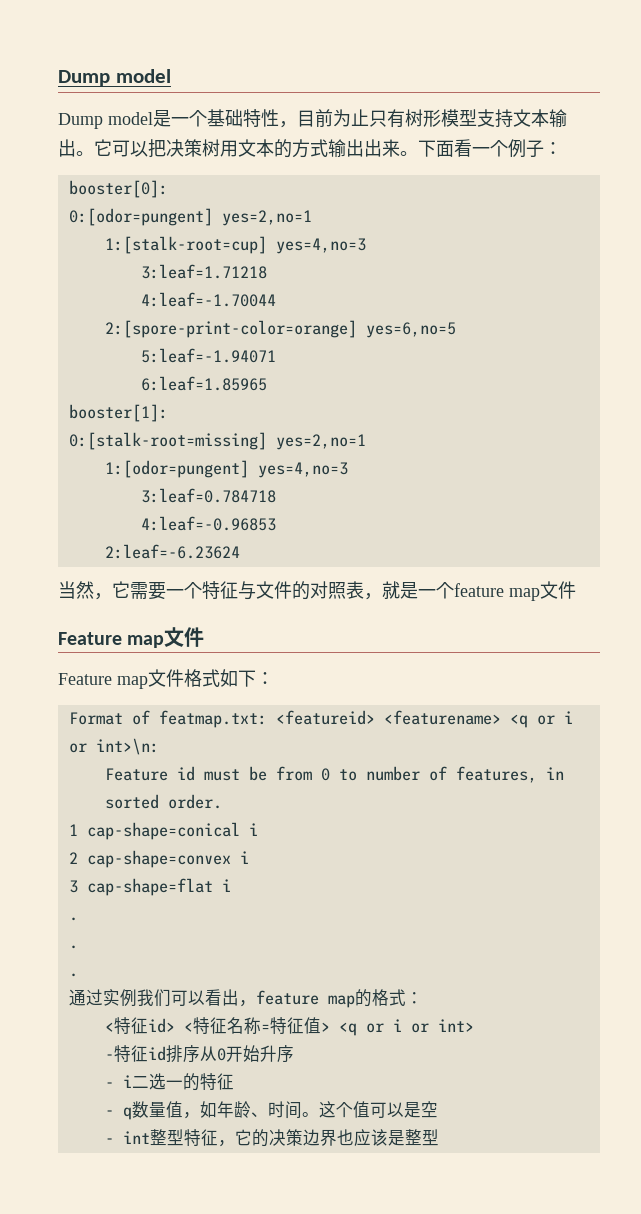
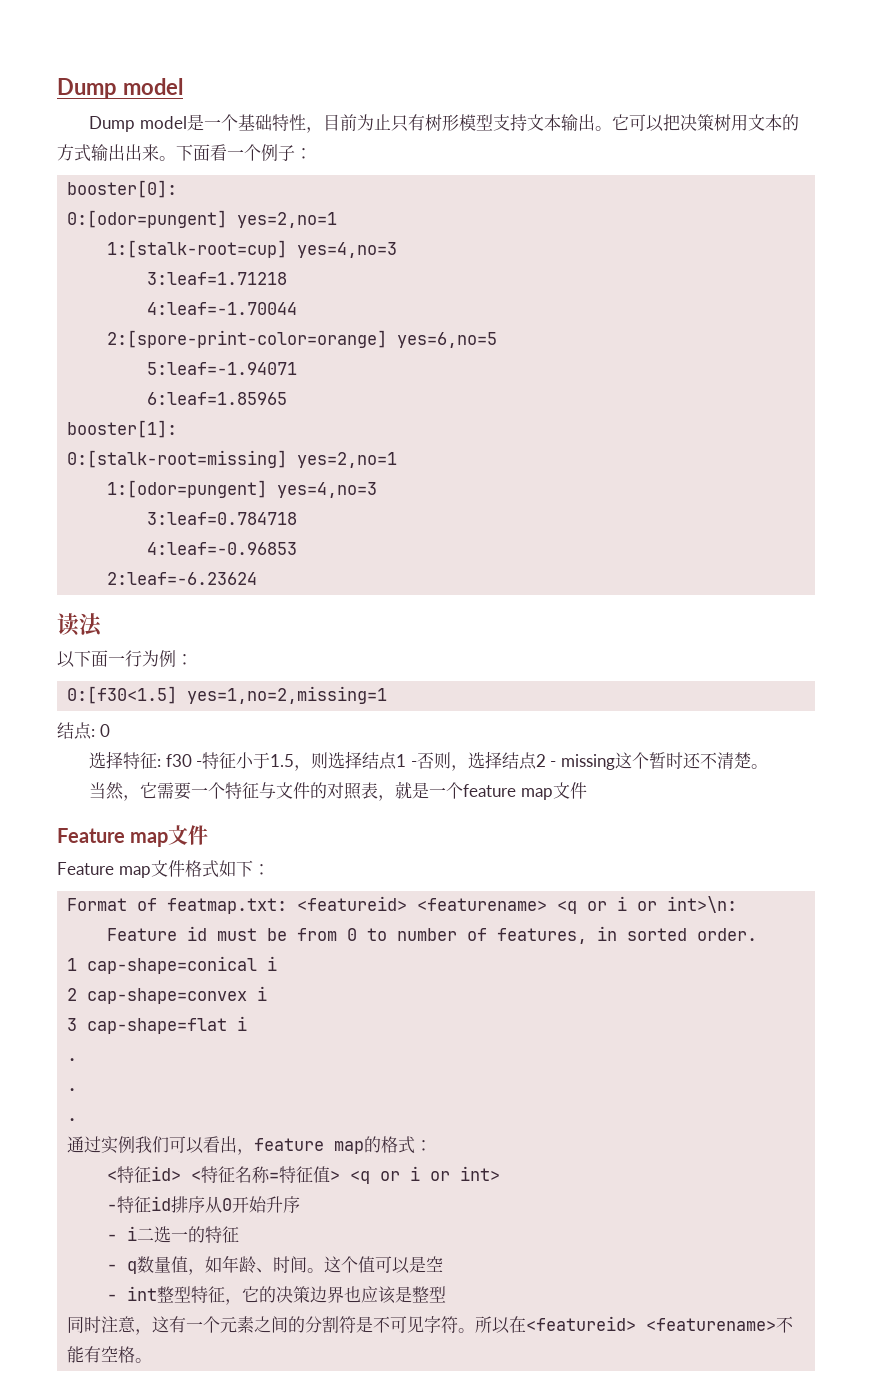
+ 读法
+ 以下面一行为例：
+ 0:[f30<1.5] yes=1,no=2,missing=1
+ 结点: 0
+ 选择特征: f30 -特征小于1.5，则选择结点1 -否则，选择结点2 - missing这个暂时还不清楚。
+ 同时注意，这有一个元素之间的分割符是不可见字符。所以在<featureid> <featurename>不能有空格。

